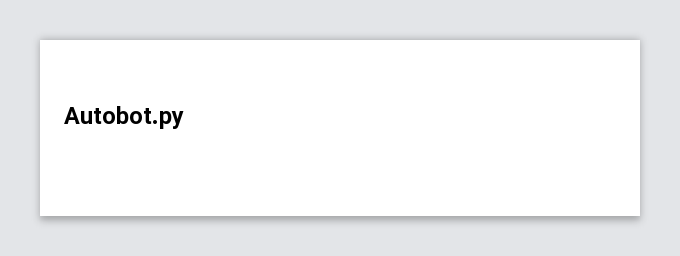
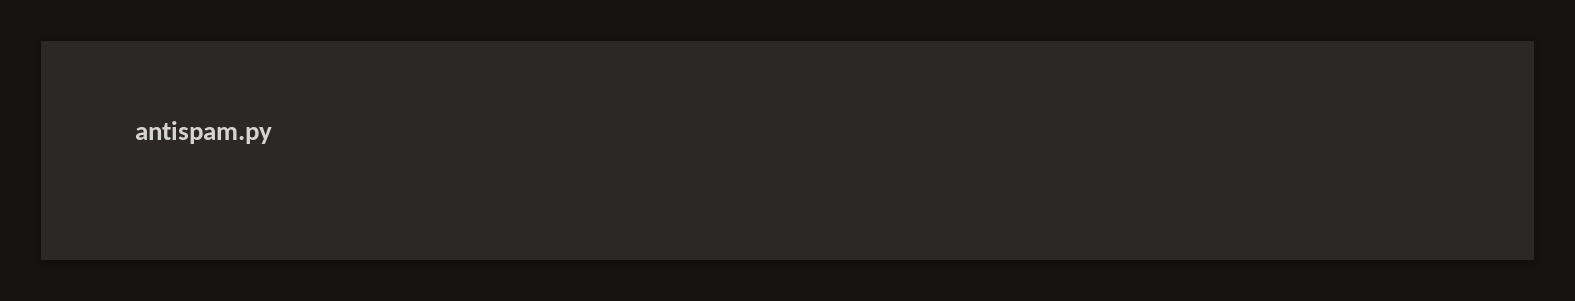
- Autobot.py
+ antispam.py

